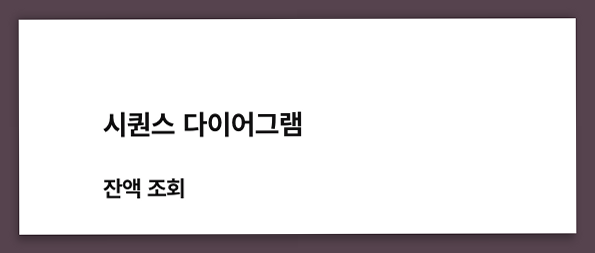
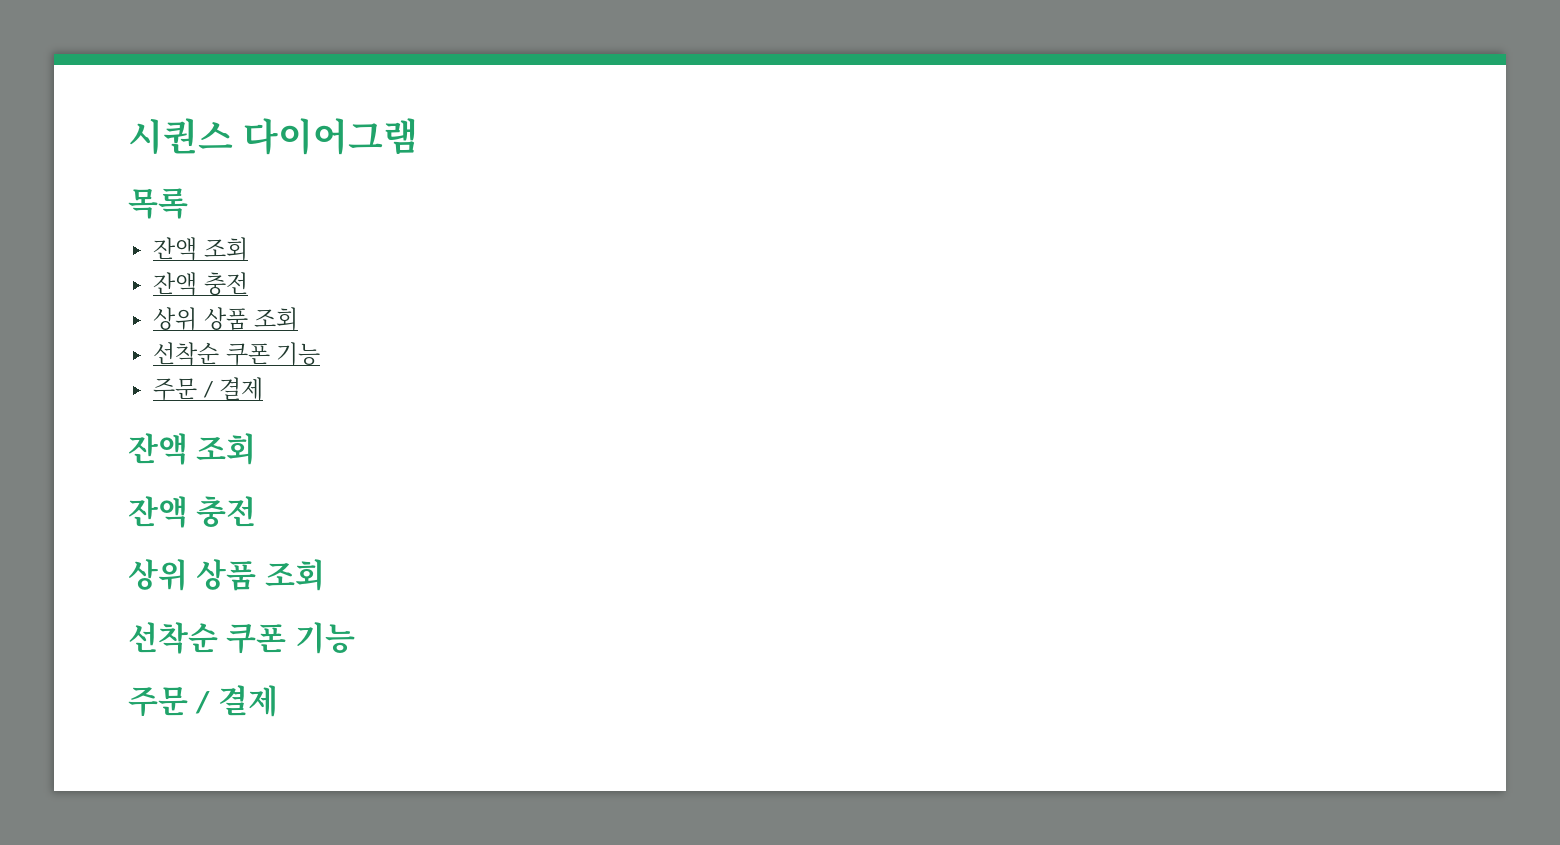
+ 목록
  잔액 조회
+ 잔액 충전
+ 상위 상품 조회
+ 선착순 쿠폰 기능
+ 주문 / 결제
+ 잔액 조회
+ 잔액 충전
+ 상위 상품 조회
+ 선착순 쿠폰 기능
+ 주문 / 결제

